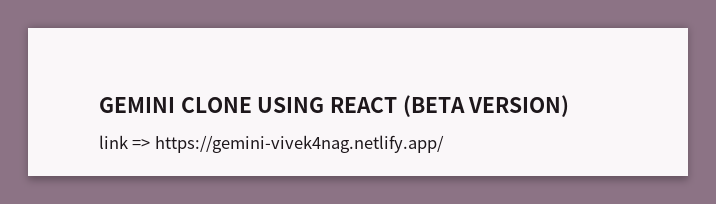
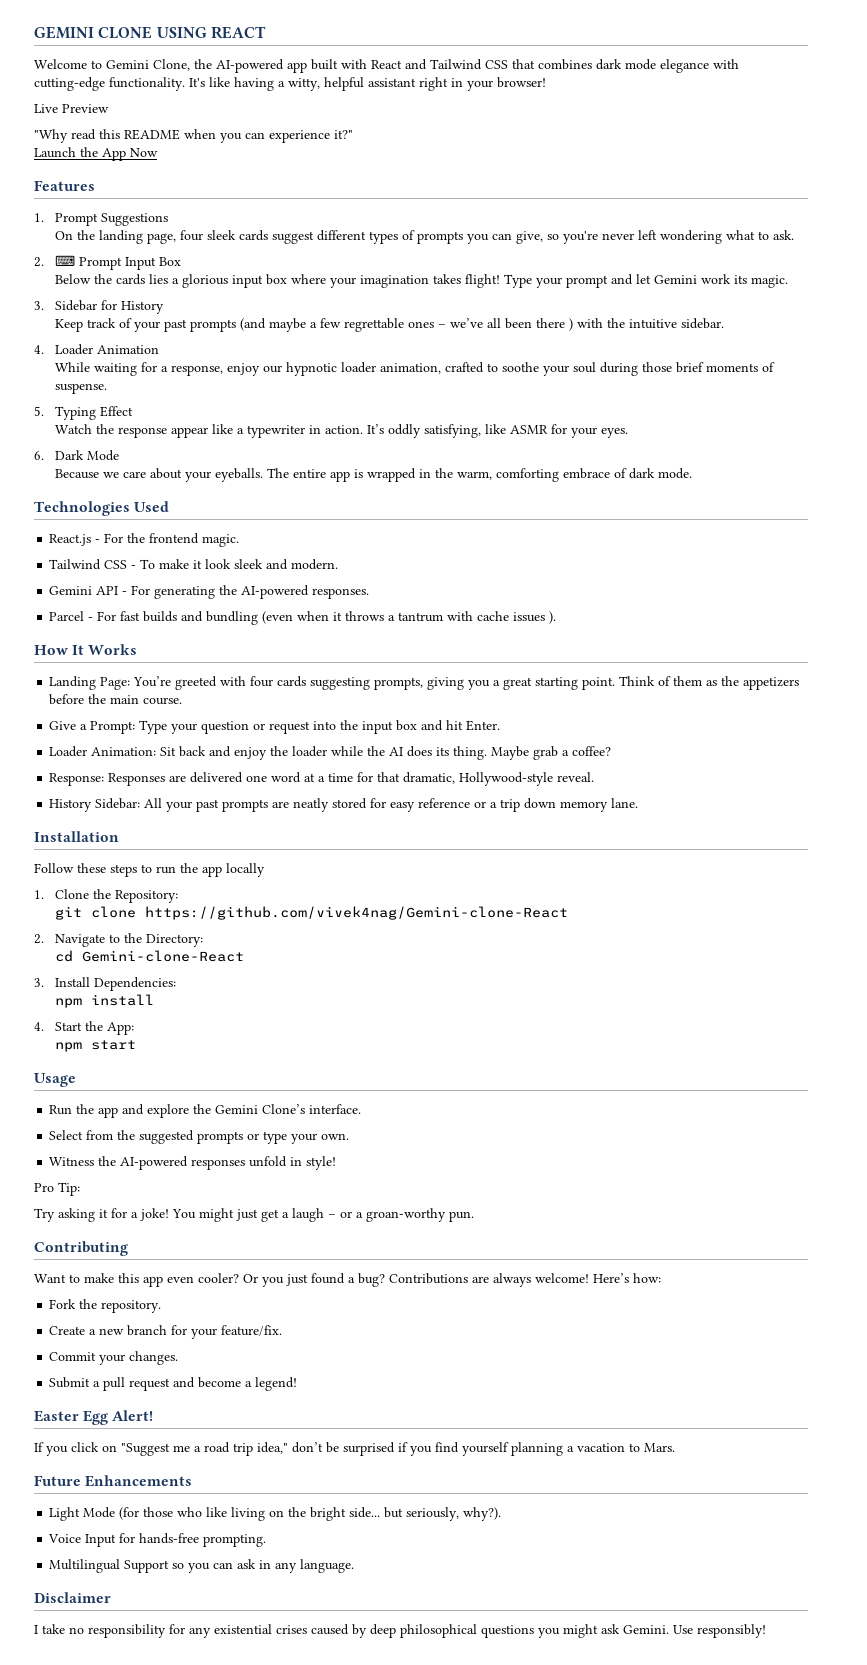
- GEMINI CLONE USING REACT (BETA VERSION)
- link => https://gemini-vivek4nag.netlify.app/
+ GEMINI CLONE USING REACT
+ Welcome to Gemini Clone, the AI-powered app built with React and Tailwind CSS that combines dark mode elegance with cutting-edge functionality. It's like having a witty, helpful assistant right in your browser!
+ Live Preview
+ "Why read this README when you can experience it?"
+ Launch the App Now
+ Features
+ 1. Prompt Suggestions
+ On the landing page, four sleek cards suggest different types of prompts you can give, so you're never left wondering what to ask.
+ 2. ⌨ Prompt Input Box
+ Below the cards lies a glorious input box where your imagination takes flight! Type your prompt and let Gemini work its magic.
+ 3. Sidebar for History
+ Keep track of your past prompts (and maybe a few regrettable ones – we’ve all been there ) with the intuitive sidebar.
+ 4. Loader Animation
+ While waiting for a response, enjoy our hypnotic loader animation, crafted to soothe your soul during those brief moments of suspense.
+ 5. Typing Effect
+ Watch the response appear like a typewriter in action. It’s oddly satisfying, like ASMR for your eyes.
+ 6. Dark Mode
+ Because we care about your eyeballs. The entire app is wrapped in the warm, comforting embrace of dark mode.
+ Technologies Used
+ React.js - For the frontend magic.
+ Tailwind CSS - To make it look sleek and modern.
+ Gemini API - For generating the AI-powered responses.
+ Parcel - For fast builds and bundling (even when it throws a tantrum with cache issues ).
+ How It Works
+ Landing Page: You’re greeted with four cards suggesting prompts, giving you a great starting point. Think of them as the appetizers before the main course.
+ Give a Prompt: Type your question or request into the input box and hit Enter.
+ Loader Animation: Sit back and enjoy the loader while the AI does its thing. Maybe grab a coffee?
+ Response: Responses are delivered one word at a time for that dramatic, Hollywood-style reveal.
+ History Sidebar: All your past prompts are neatly stored for easy reference or a trip down memory lane.
+ Installation
+ Follow these steps to run the app locally
+ 1. Clone the Repository:
+ git clone https://github.com/vivek4nag/Gemini-clone-React
+ 2. Navigate to the Directory:
+ cd Gemini-clone-React
+ 3. Install Dependencies:
+ npm install
+ 4. Start the App:
+ npm start
+ Usage
+ Run the app and explore the Gemini Clone’s interface.
+ Select from the suggested prompts or type your own.
+ Witness the AI-powered responses unfold in style!
+ Pro Tip:
+ Try asking it for a joke! You might just get a laugh – or a groan-worthy pun.
+ Contributing
+ Want to make this app even cooler? Or you just found a bug? Contributions are always welcome! Here’s how:
+ Fork the repository.
+ Create a new branch for your feature/fix.
+ Commit your changes.
+ Submit a pull request and become a legend!
+ Easter Egg Alert!
+ If you click on "Suggest me a road trip idea," don’t be surprised if you find yourself planning a vacation to Mars.
+ Future Enhancements
+ Light Mode (for those who like living on the bright side... but seriously, why?).
+ Voice Input for hands-free prompting.
+ Multilingual Support so you can ask in any language.
+ Disclaimer
+ I take no responsibility for any existential crises caused by deep philosophical questions you might ask Gemini. Use responsibly!

